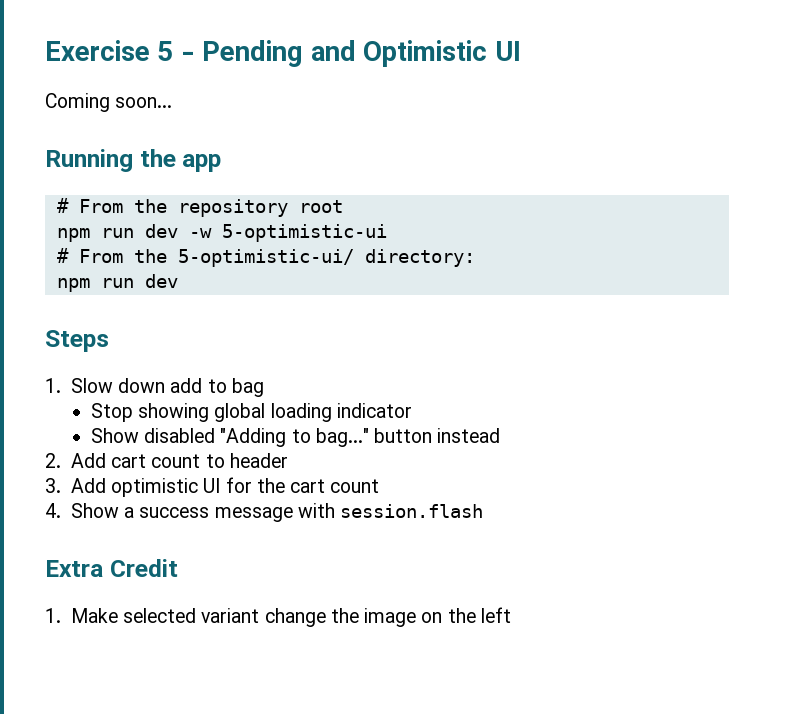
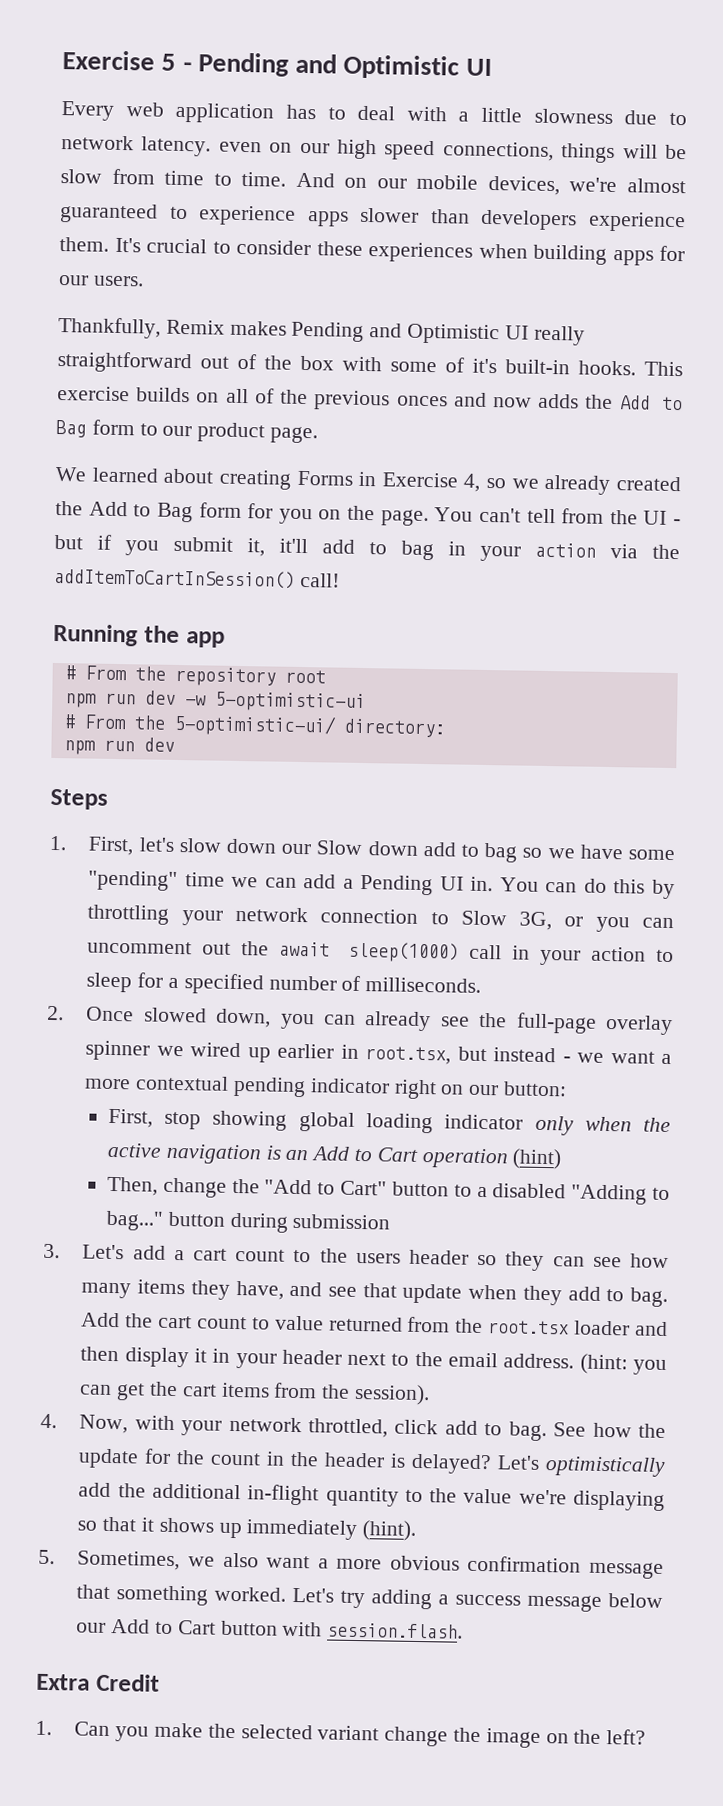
- Coming soon...
+ Every web application has to deal with a little slowness due to network latency. even on our high speed connections, things will be slow from time to time. And on our mobile devices, we're almost guaranteed to experience apps slower than developers experience them. It's crucial to consider these experiences when building apps for our users.
+ Thankfully, Remix makes Pending and Optimistic UI really straightforward out of the box with some of it's built-in hooks. This exercise builds on all of the previous onces and now adds the Add to Bag form to our product page.
+ We learned about creating Forms in Exercise 4, so we already created the Add to Bag form for you on the page. You can't tell from the UI - but if you submit it, it'll add to bag in your action via the addItemToCartInSession() call!
- 1. Slow down add to bag
- Stop showing global loading indicator
- Show disabled "Adding to bag..." button instead
- 2. Add cart count to header
- 3. Add optimistic UI for the cart count
- 4. Show a success message with session.flash
+ 1. First, let's slow down our Slow down add to bag so we have some "pending" time we can add a Pending UI in. You can do this by throttling your network connection to Slow 3G, or you can uncomment out the await sleep(1000) call in your action to sleep for a specified number of milliseconds.
+ 2. Once slowed down, you can already see the full-page overlay spinner we wired up earlier in root.tsx, but instead - we want a more contextual pending indicator right on our button:
+ First, stop showing global loading indicator only when the active navigation is an Add to Cart operation (hint)
+ Then, change the "Add to Cart" button to a disabled "Adding to bag..." button during submission
+ 3. Let's add a cart count to the users header so they can see how many items they have, and see that update when they add to bag. Add the cart count to value returned from the root.tsx loader and then display it in your header next to the email address. (hint: you can get the cart items from the session).
+ 4. Now, with your network throttled, click add to bag. See how the update for the count in the header is delayed? Let's optimistically add the additional in-flight quantity to the value we're displaying so that it shows up immediately (hint).
+ 5. Sometimes, we also want a more obvious confirmation message that something worked. Let's try adding a success message below our Add to Cart button with session.flash.
- 1. Make selected variant change the image on the left
+ 1. Can you make the selected variant change the image on the left?

